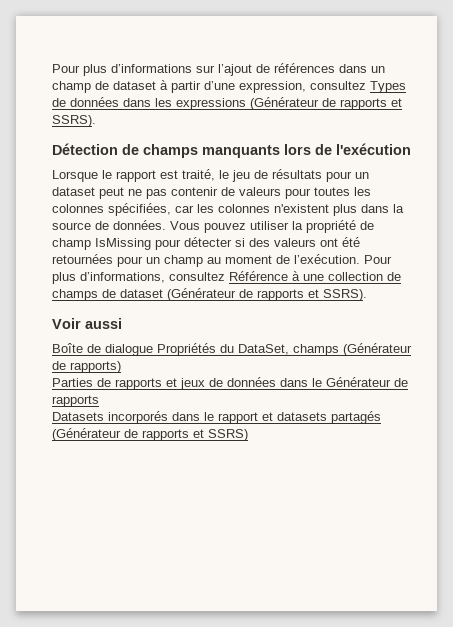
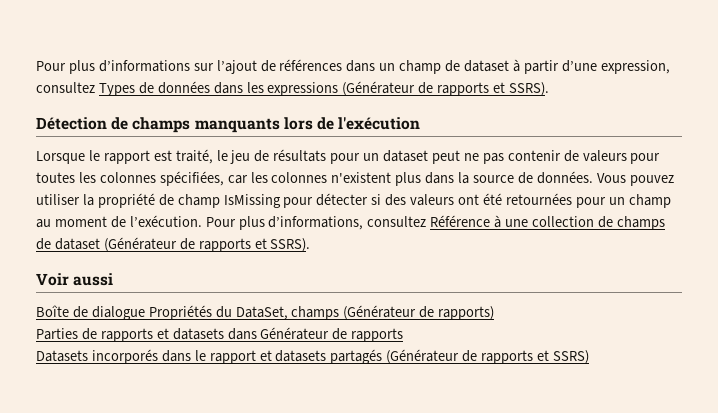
- Parties de rapports et jeux de données dans le Générateur de rapports
+ Parties de rapports et datasets dans Générateur de rapports

